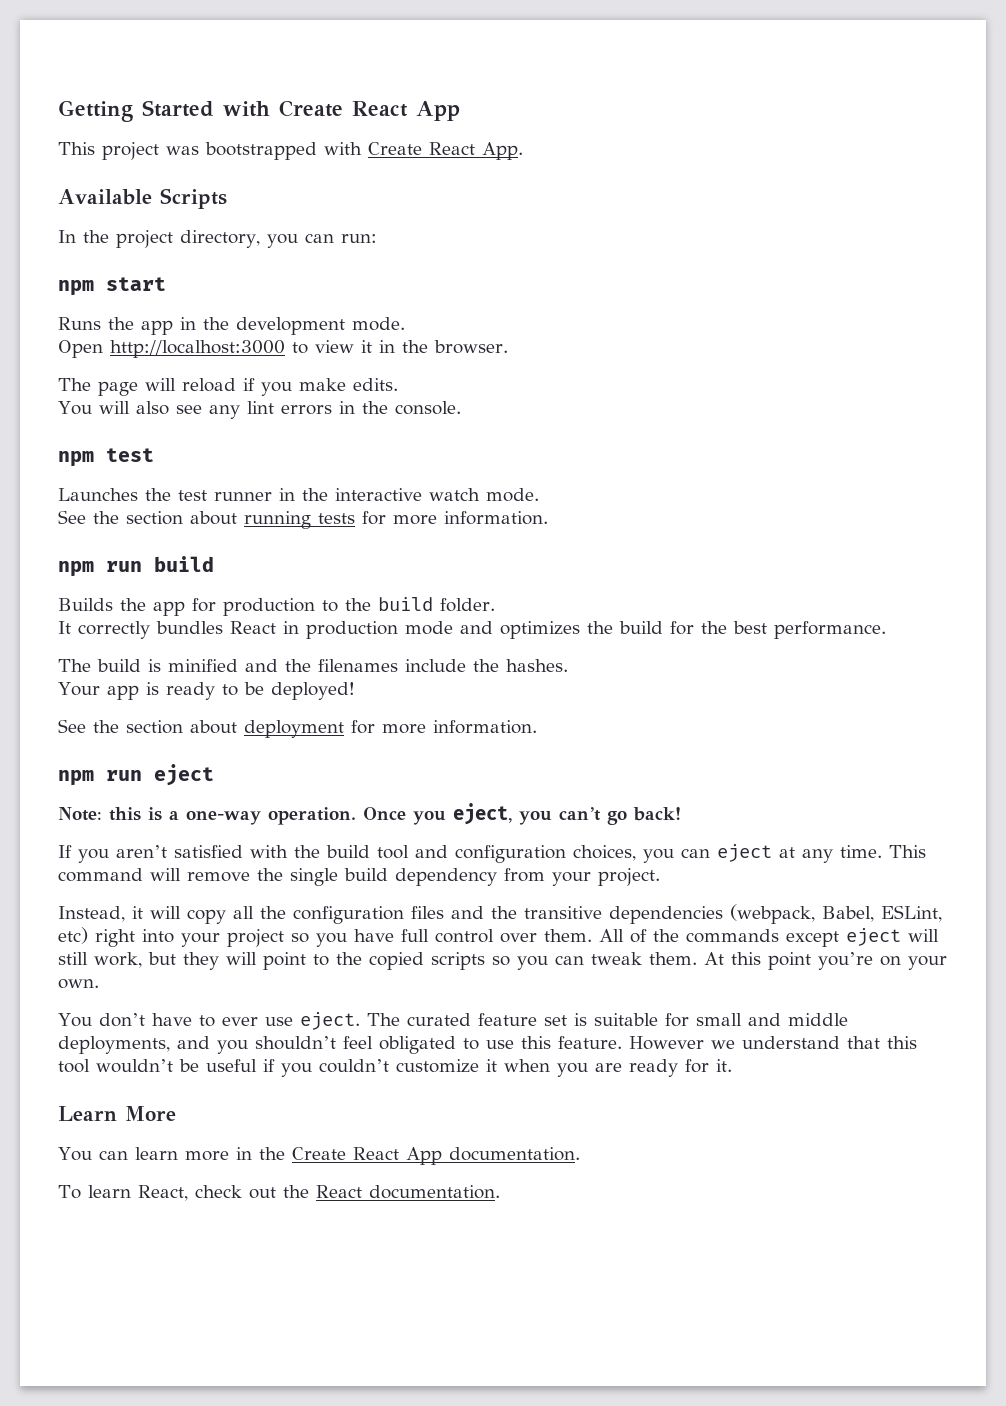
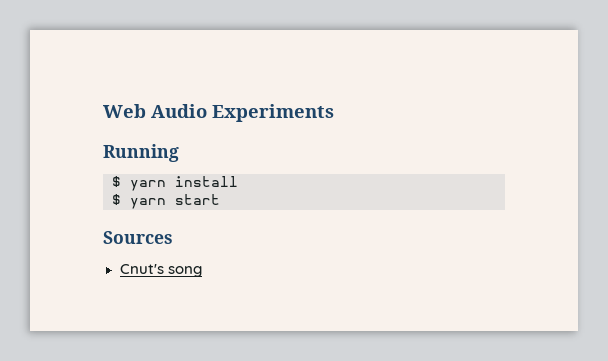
- Getting Started with Create React App
- This project was bootstrapped with Create React App.
- Available Scripts
- In the project directory, you can run:
- npm start
- Runs the app in the development mode.
- Open http://localhost:3000 to view it in the browser.
- The page will reload if you make edits.
- You will also see any lint errors in the console.
- npm test
- Launches the test runner in the interactive watch mode.
- See the section about running tests for more information.
- npm run build
- Builds the app for production to the build folder.
- It correctly bundles React in production mode and optimizes the build for the best performance.
- The build is minified and the filenames include the hashes.
- Your app is ready to be deployed!
- See the section about deployment for more information.
- npm run eject
- Note: this is a one-way operation. Once you eject, you can’t go back!
- If you aren’t satisfied with the build tool and configuration choices, you can eject at any time. This command will remove the single build dependency from your project.
- Instead, it will copy all the configuration files and the transitive dependencies (webpack, Babel, ESLint, etc) right into your project so you have full control over them. All of the commands except eject will still work, but they will point to the copied scripts so you can tweak them. At this point you’re on your own.
- You don’t have to ever use eject. The curated feature set is suitable for small and middle deployments, and you shouldn’t feel obligated to use this feature. However we understand that this tool wouldn’t be useful if you couldn’t customize it when you are ready for it.
- Learn More
- You can learn more in the Create React App documentation.
- To learn React, check out the React documentation.
+ Web Audio Experiments
+ Running
+ $ yarn install
+ $ yarn start
+ Sources
+ Cnut's song

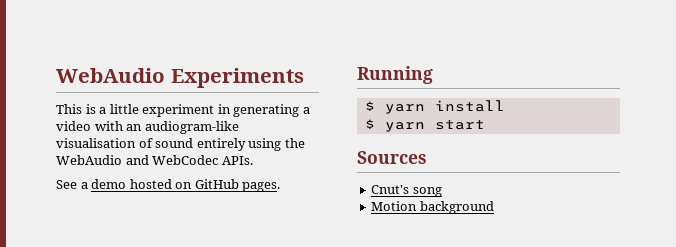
- Web Audio Experiments
+ WebAudio Experiments
+ This is a little experiment in generating a video with an audiogram-like visualisation of sound entirely using the WebAudio and WebCodec APIs.
+ See a demo hosted on GitHub pages.
+ Motion background

